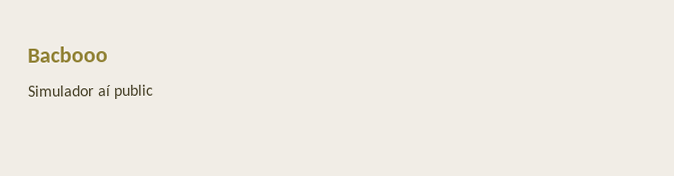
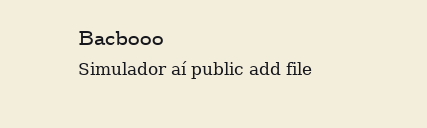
- Simulador aí public
+ Simulador aí public add file

